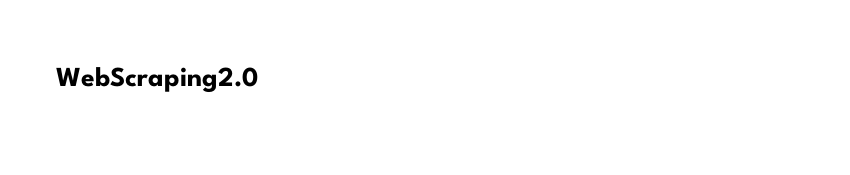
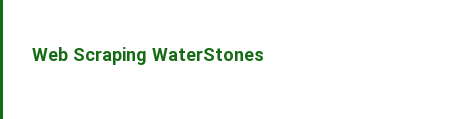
- WebScraping2.0
+ Web Scraping WaterStones

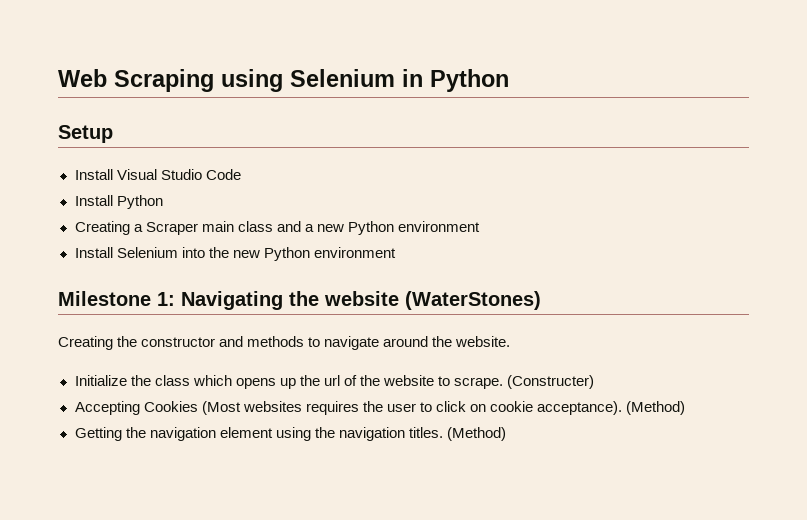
- Web Scraping WaterStones
+ Web Scraping using Selenium in Python
+ Setup
+ Install Visual Studio Code
+ Install Python
+ Creating a Scraper main class and a new Python environment
+ Install Selenium into the new Python environment
+ Milestone 1: Navigating the website (WaterStones)
+ Creating the constructor and methods to navigate around the website.
+ Initialize the class which opens up the url of the website to scrape. (Constructer)
+ Accepting Cookies (Most websites requires the user to click on cookie acceptance). (Method)
+ Getting the navigation element using the navigation titles. (Method)

